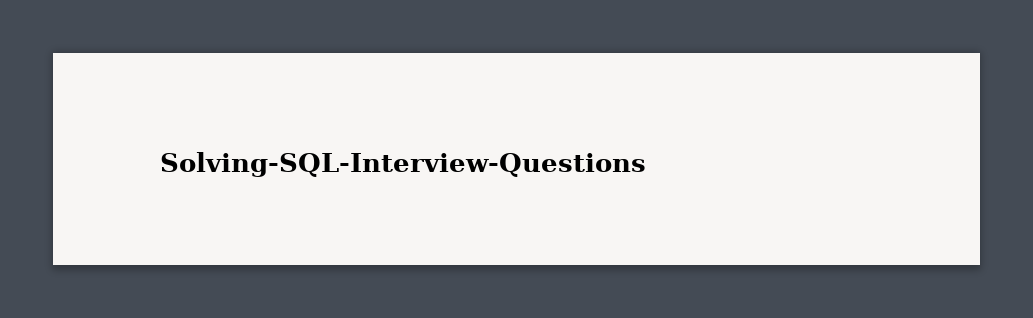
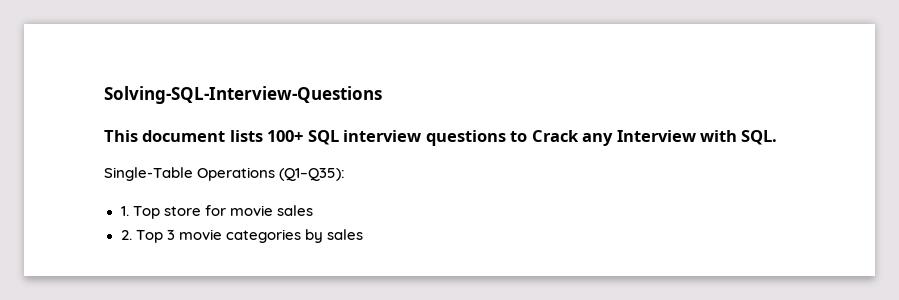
+ This document lists 100+ SQL interview questions to Crack any Interview with SQL.
+ Single-Table Operations (Q1–Q35):
+ 1. Top store for movie sales
+ 2. Top 3 movie categories by sales

